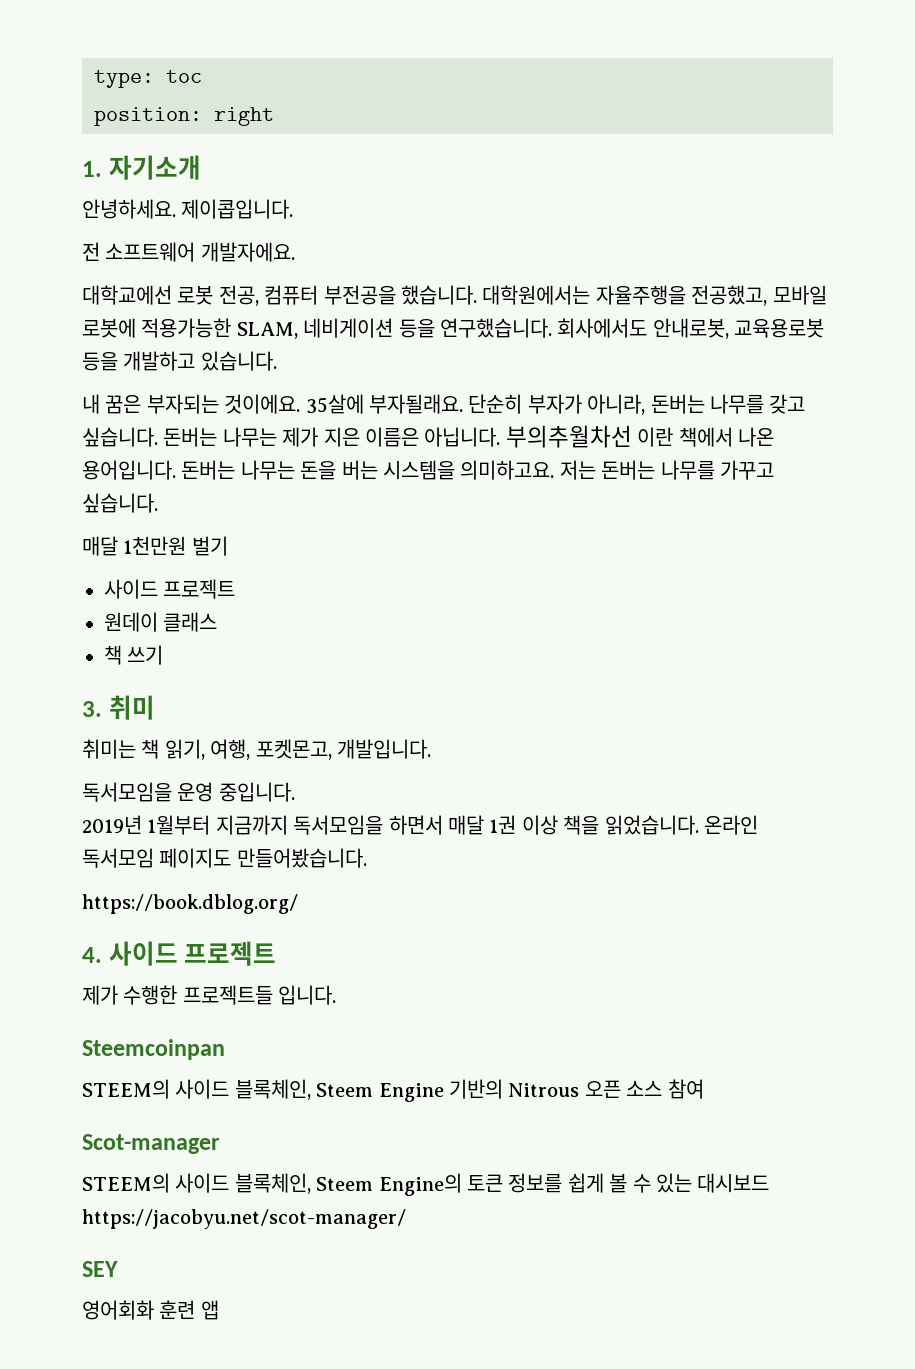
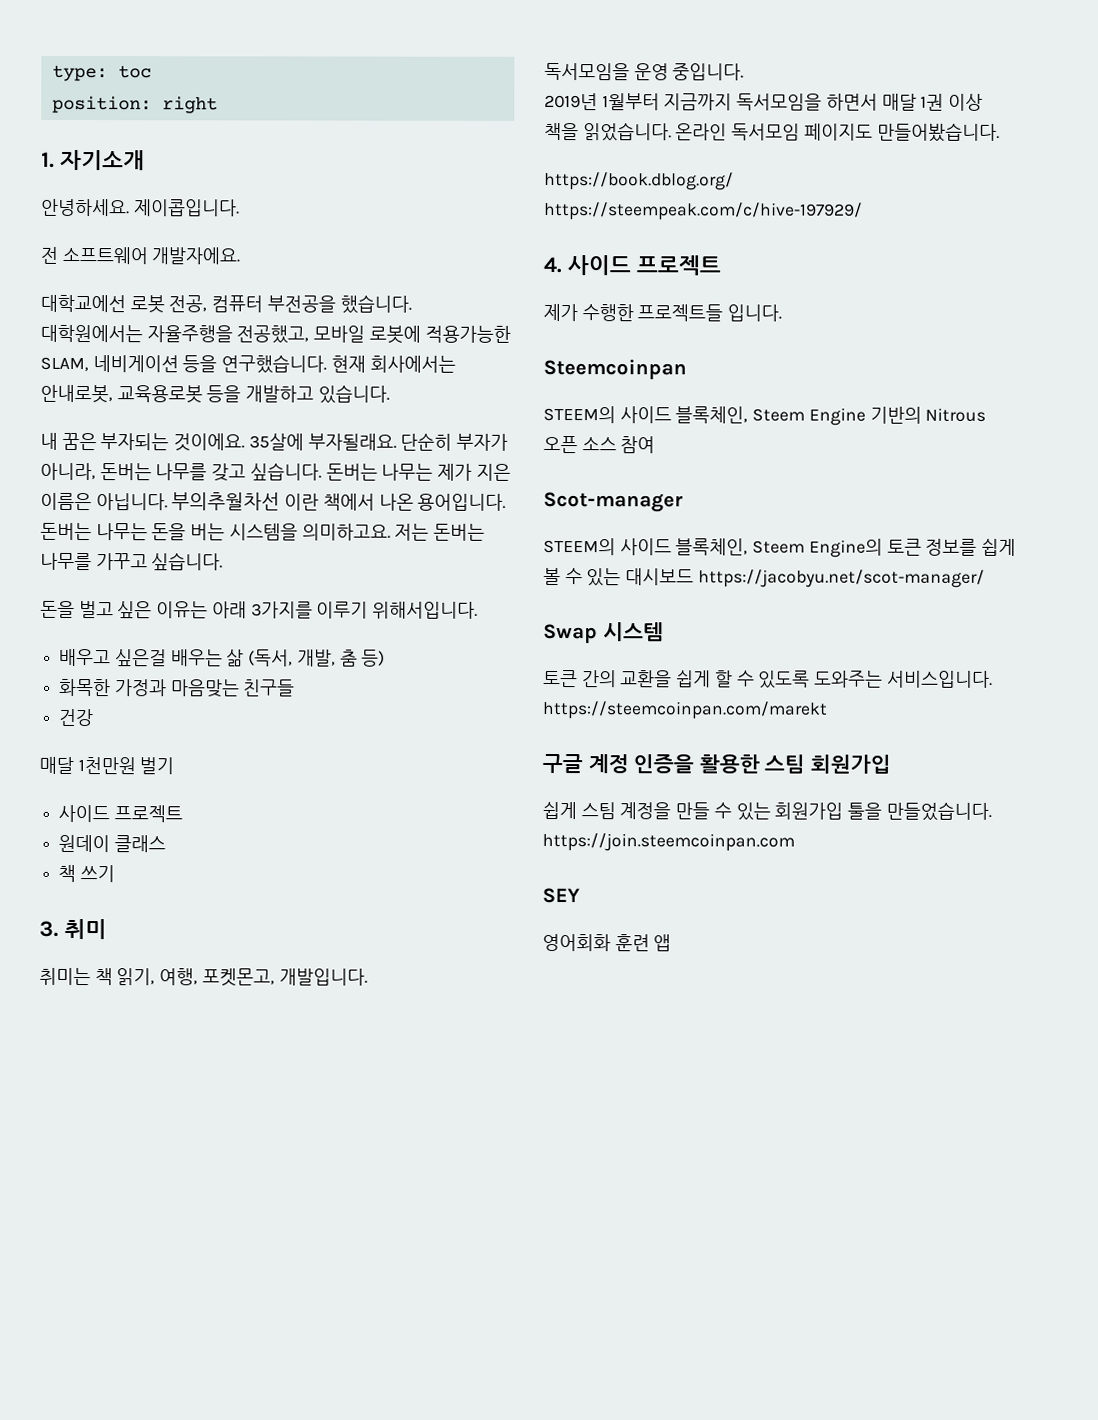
- 회사에서도 안내로봇, 교육용로봇 등을 개발하고 있습니다.
+ 현재 회사에서는 안내로봇, 교육용로봇 등을 개발하고 있습니다.
+ 돈을 벌고 싶은 이유는 아래 3가지를 이루기 위해서입니다.
+ 배우고 싶은걸 배우는 삶 (독서, 개발, 춤 등)
+ 화목한 가정과 마음맞는 친구들
+ 건강
- https://book.dblog.org/
+ https://book.dblog.org/ https://steempeak.com/c/hive-197929/
+ Swap 시스템
+ 토큰 간의 교환을 쉽게 할 수 있도록 도와주는 서비스입니다. https://steemcoinpan.com/marekt
+ 구글 계정 인증을 활용한 스팀 회원가입
+ 쉽게 스팀 계정을 만들 수 있는 회원가입 툴을 만들었습니다. https://join.steemcoinpan.com

